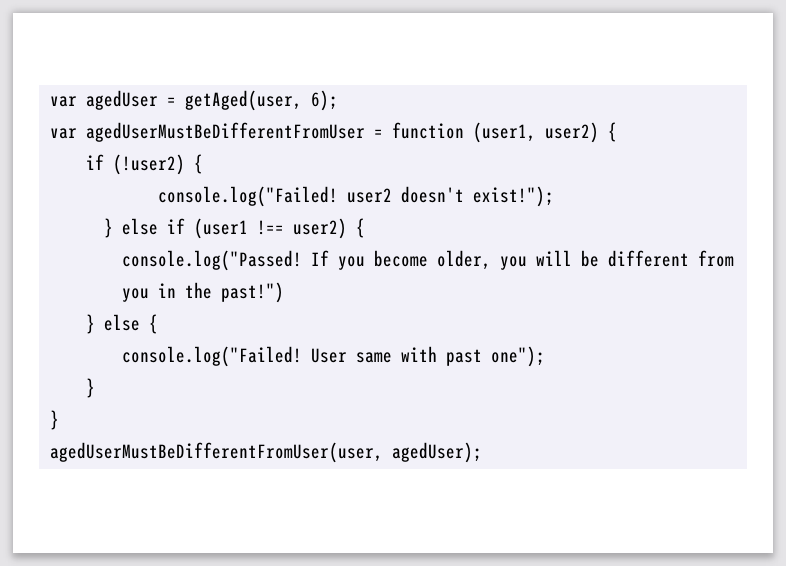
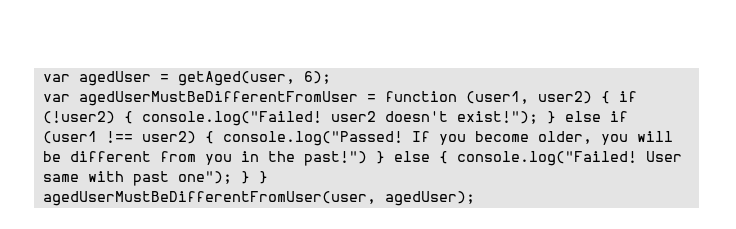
- var agedUserMustBeDifferentFromUser = function (user1, user2) {
- if (!user2) {
- console.log("Failed! user2 doesn't exist!");
- } else if (user1 !== user2) {
- console.log("Passed!
+ var agedUserMustBeDifferentFromUser = function (user1, user2) { if (!user2) { console.log("Failed! user2 doesn't exist!"); } else if (user1 !== user2) { console.log("Passed!
- If you become older, you will be different from you in the past!")
- } else {
- console.log("Failed!
+ If you become older, you will be different from you in the past!") } else { console.log("Failed!
- User same with past one");
- }
- }
+ User same with past one"); } }

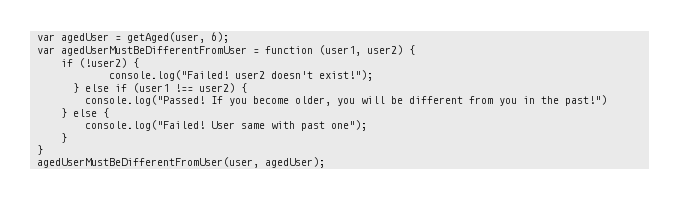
- var agedUserMustBeDifferentFromUser = function (user1, user2) { if (!user2) { console.log("Failed! user2 doesn't exist!"); } else if (user1 !== user2) { console.log("Passed!
+ var agedUserMustBeDifferentFromUser = function (user1, user2) {
+ if (!user2) {
+ console.log("Failed! user2 doesn't exist!");
+ } else if (user1 !== user2) {
+ console.log("Passed!
- If you become older, you will be different from you in the past!") } else { console.log("Failed!
+ If you become older, you will be different from you in the past!")
+ } else {
+ console.log("Failed!
- User same with past one"); } }
+ User same with past one");
+ }
+ }

